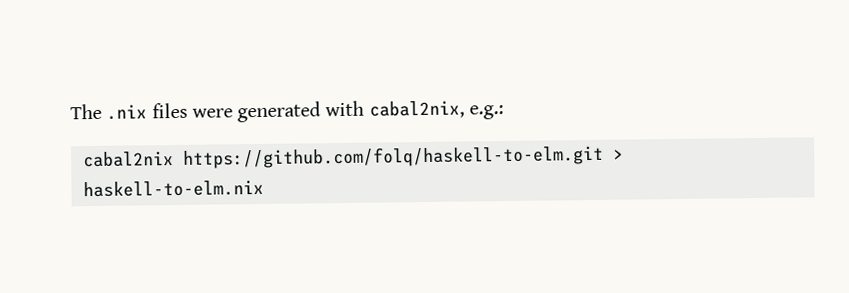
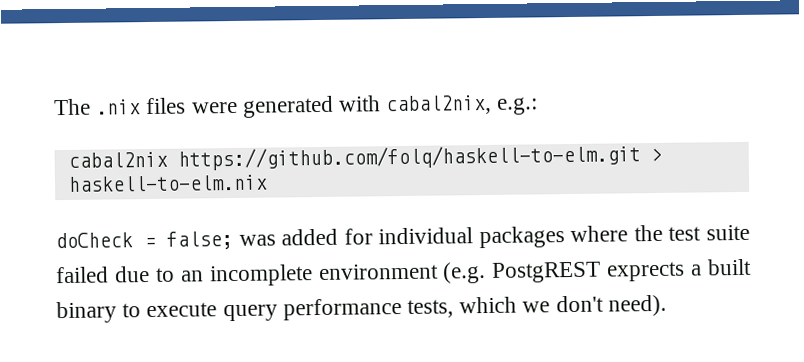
+ doCheck = false; was added for individual packages where the test suite failed due to an incomplete environment (e.g. PostgREST exprects a built binary to execute query performance tests, which we don't need).

